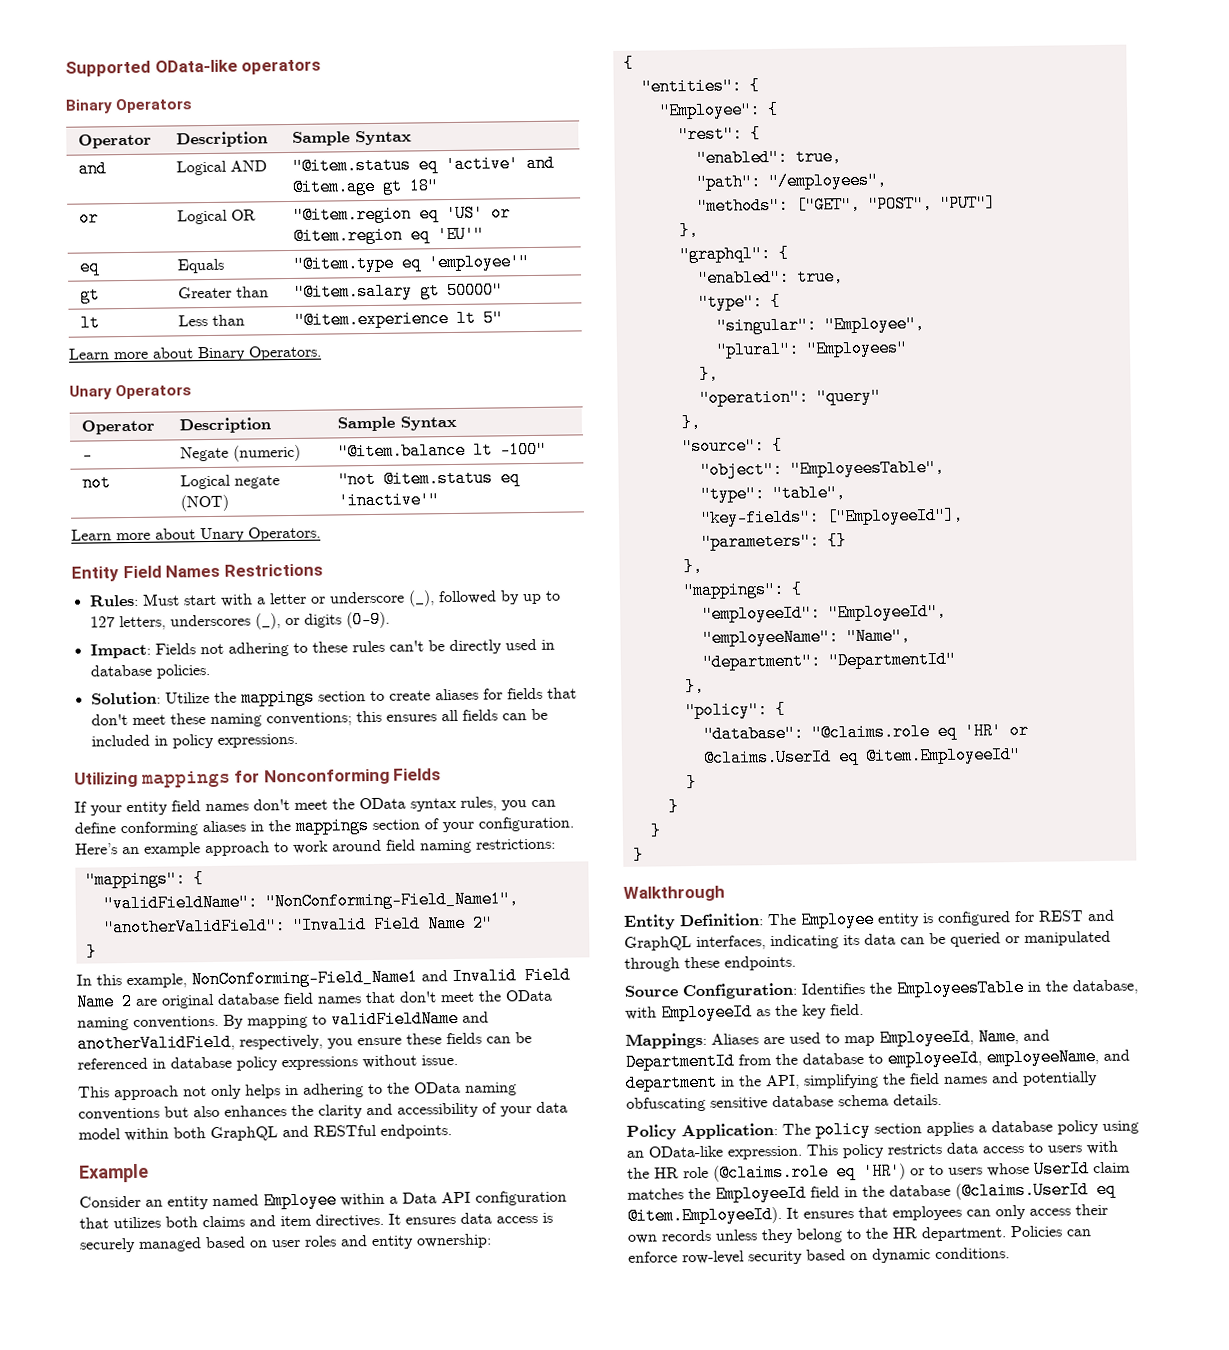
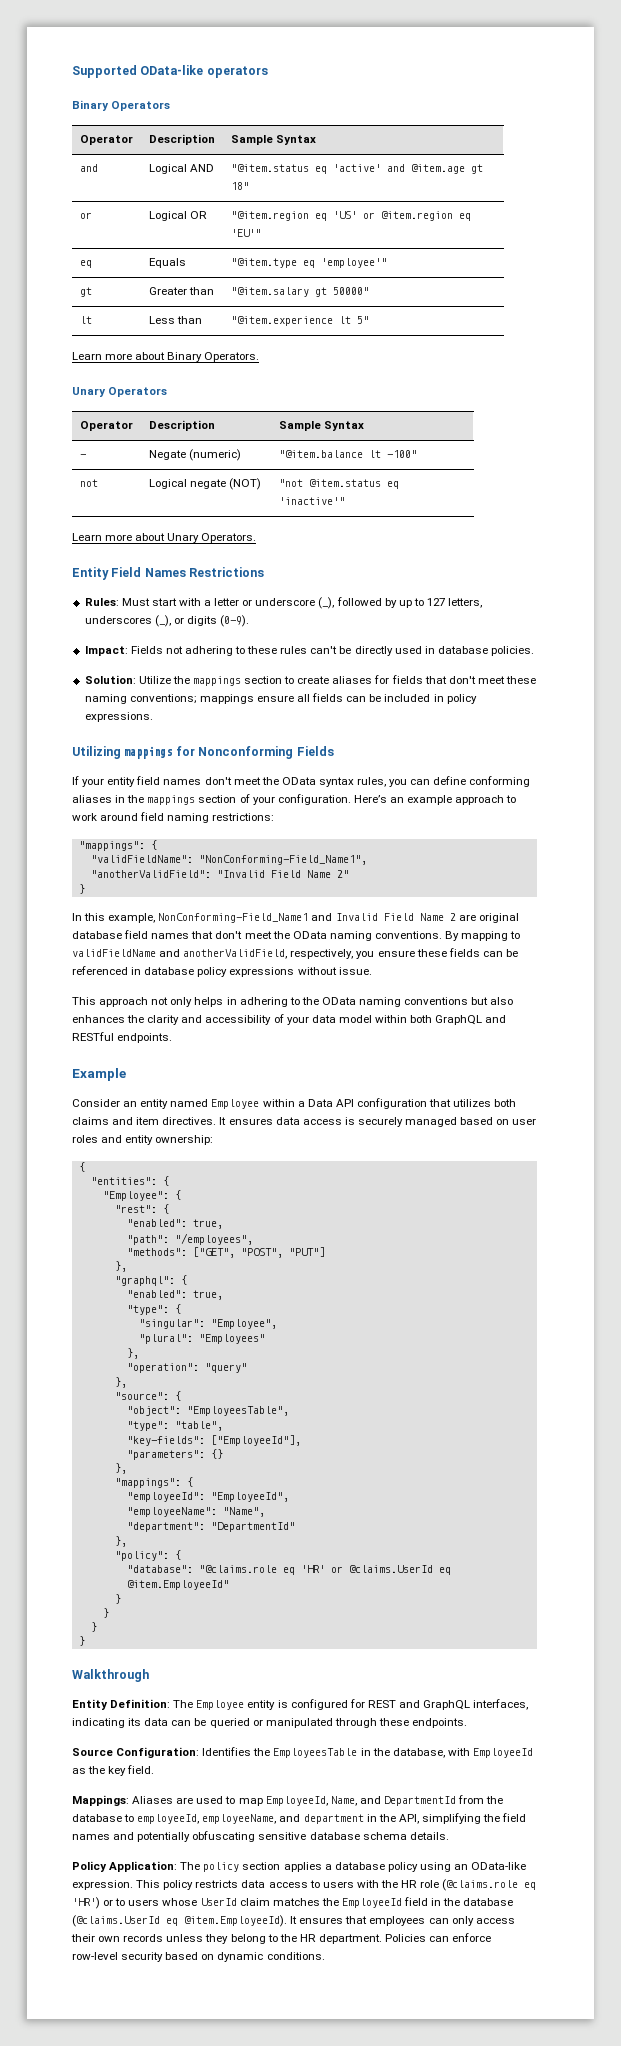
- Solution: Utilize the mappings section to create aliases for fields that don't meet these naming conventions; this ensures all fields can be included in policy expressions.
+ Solution: Utilize the mappings section to create aliases for fields that don't meet these naming conventions; mappings ensure all fields can be included in policy expressions.

